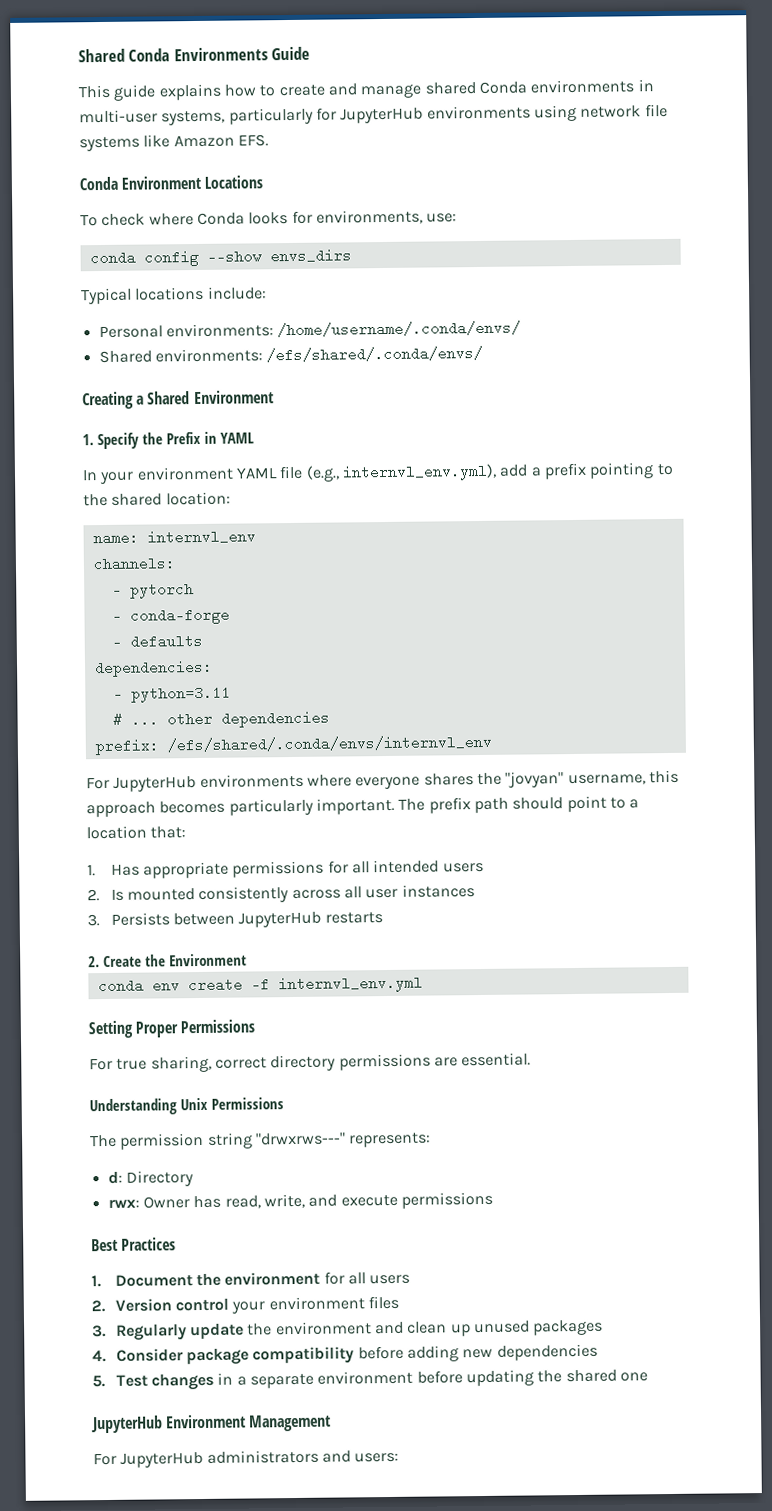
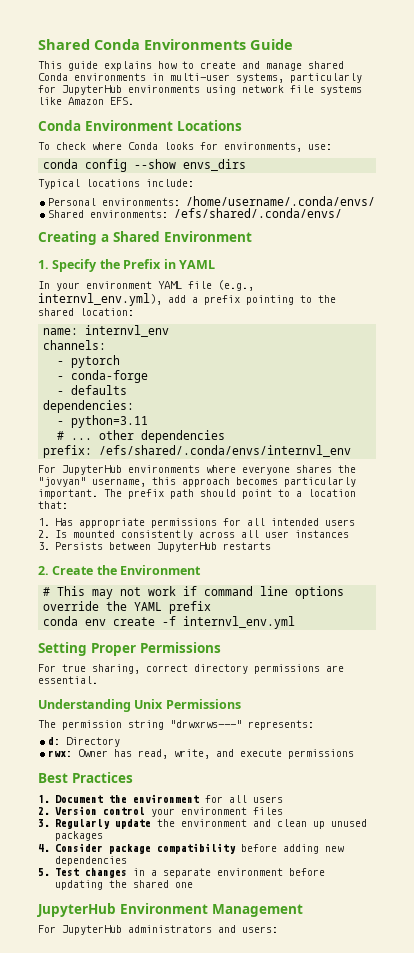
+ # This may not work if command line options override the YAML prefix

